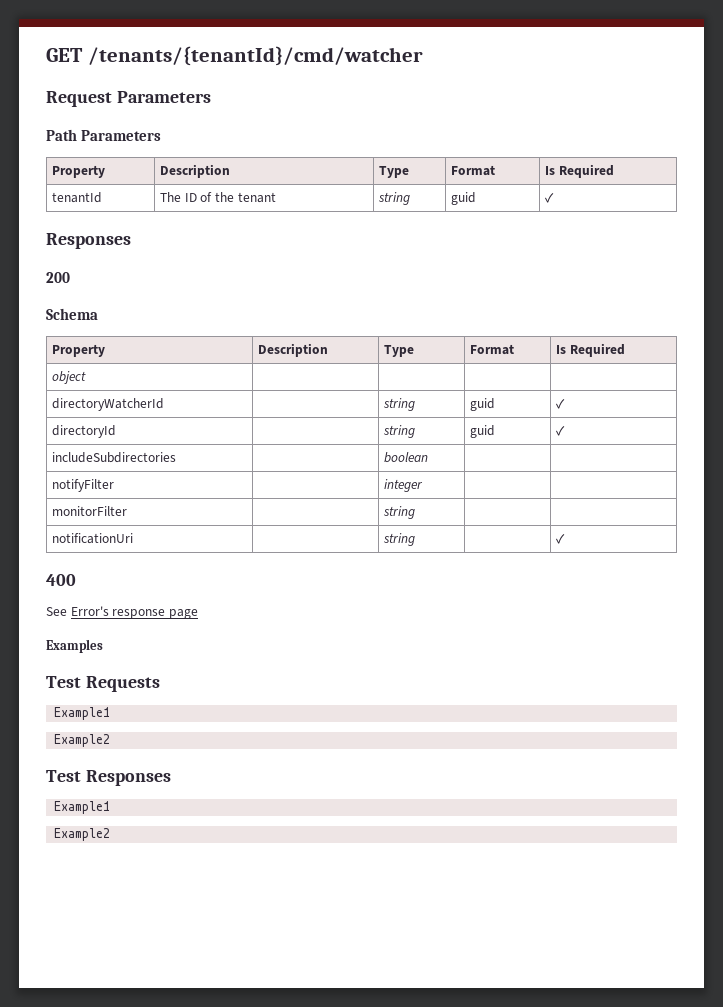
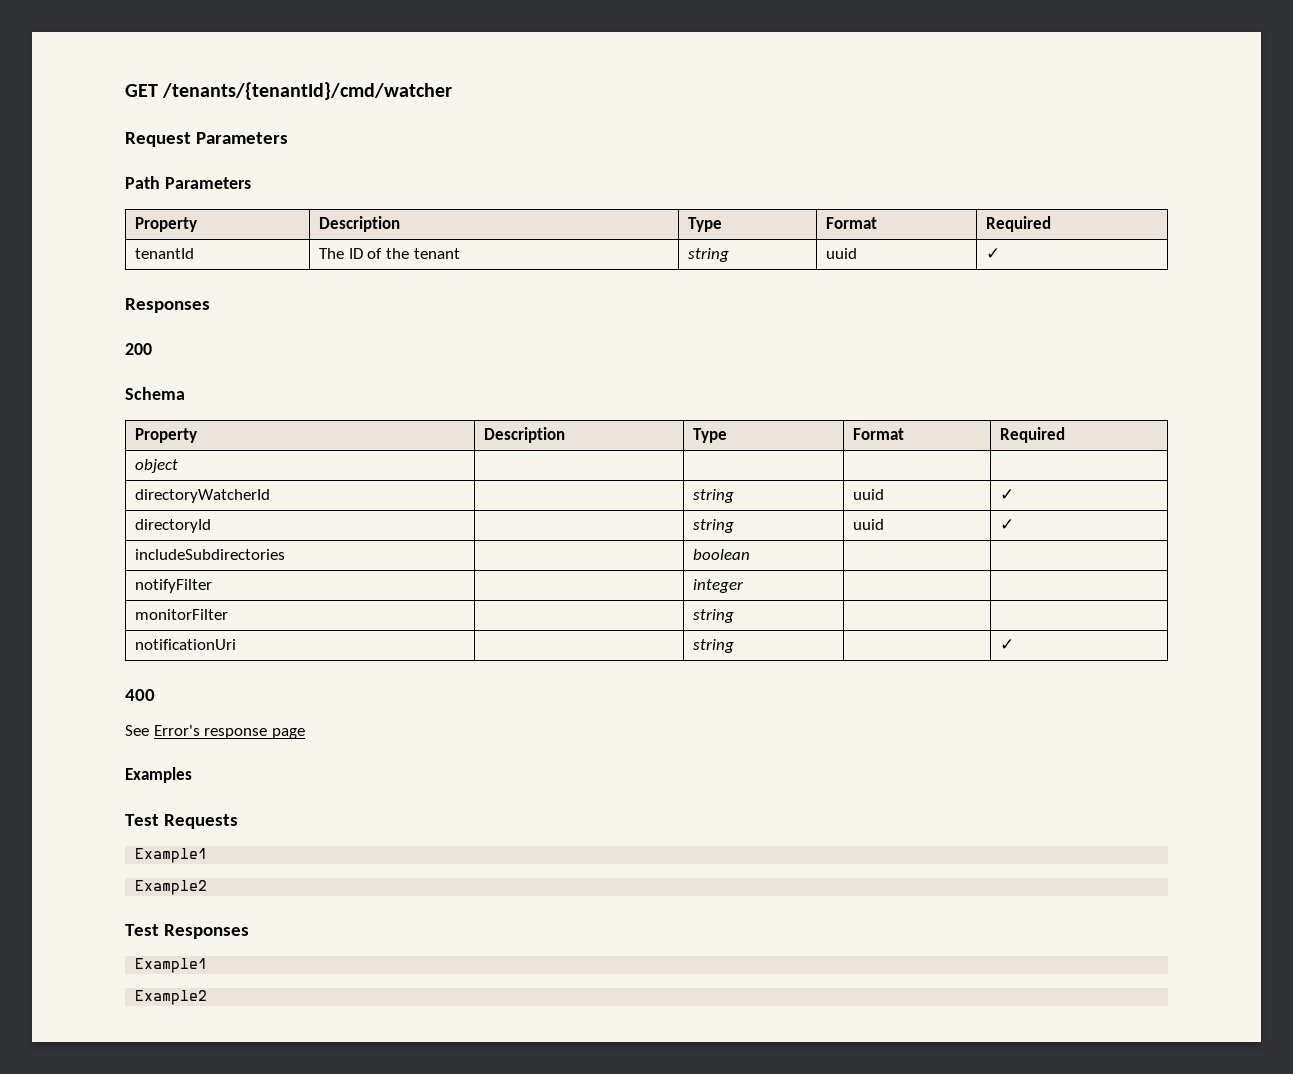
  Path Parameters
- Property | Description | Type | Format | Is Required
+ Property | Description | Type | Format | Required
- tenantId | The ID of the tenant | string | guid | ✓
+ tenantId | The ID of the tenant | string | uuid | ✓
  Schema
- Property | Description | Type | Format | Is Required
+ Property | Description | Type | Format | Required
- directoryWatcherId | | string | guid | ✓
+ directoryWatcherId | | string | uuid | ✓
- directoryId | | string | guid | ✓
+ directoryId | | string | uuid | ✓

